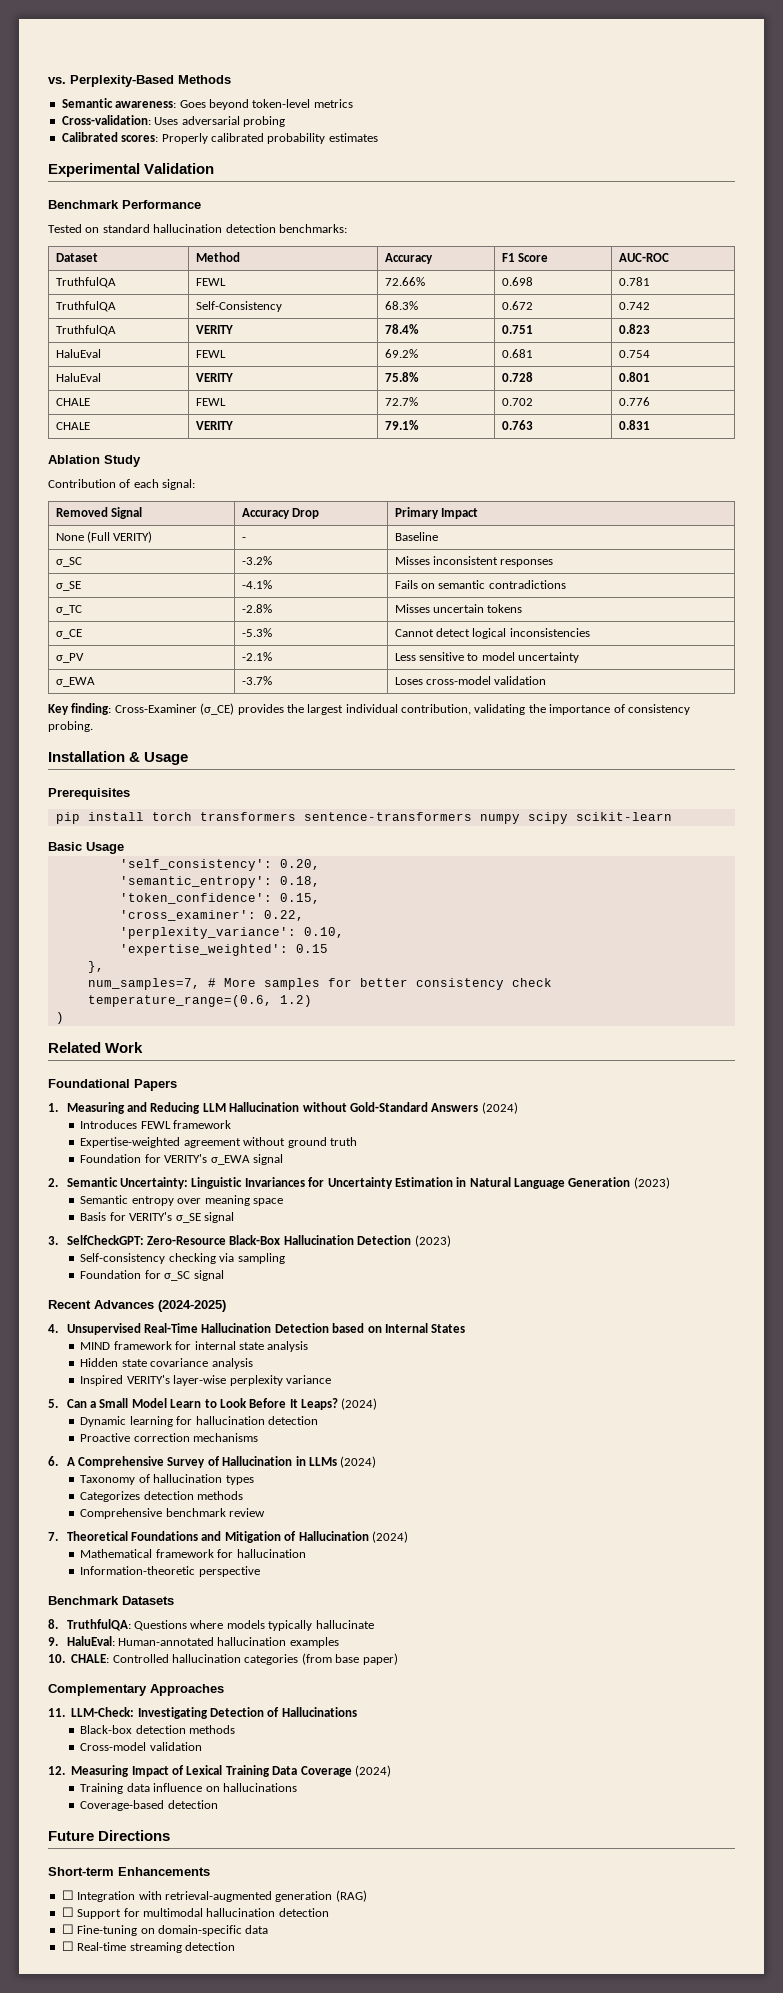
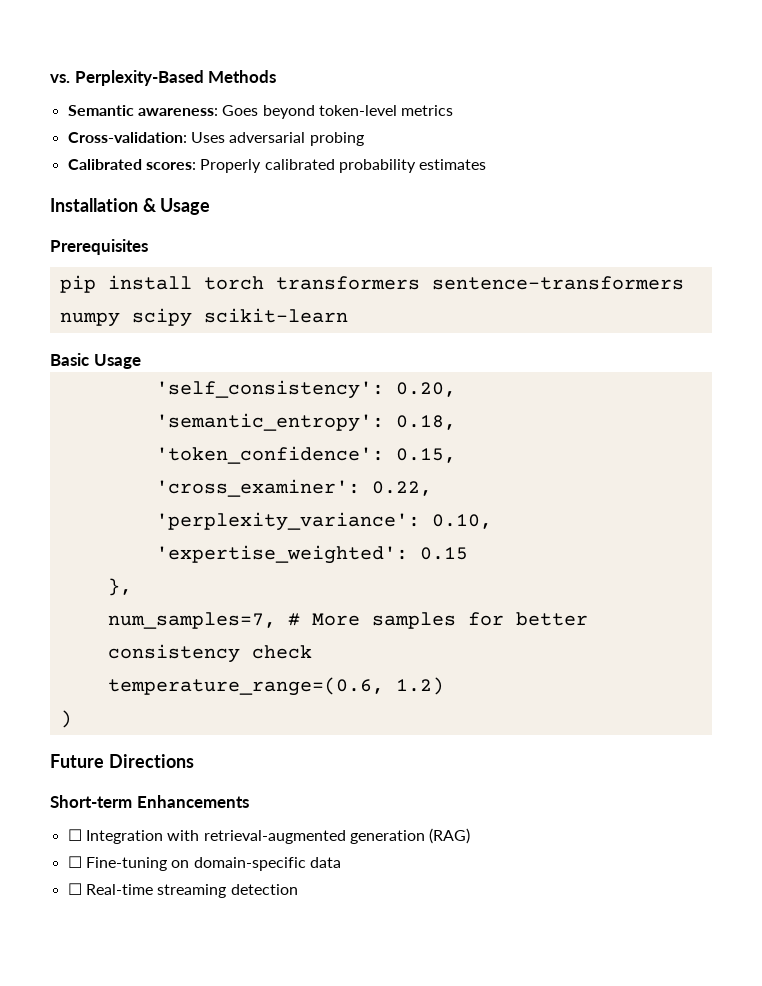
- Experimental Validation
- Benchmark Performance
- Tested on standard hallucination detection benchmarks:
- Dataset | Method | Accuracy | F1 Score | AUC-ROC
- TruthfulQA | FEWL | 72.66% | 0.698 | 0.781
- TruthfulQA | Self-Consistency | 68.3% | 0.672 | 0.742
- TruthfulQA | VERITY | 78.4% | 0.751 | 0.823
- HaluEval | FEWL | 69.2% | 0.681 | 0.754
- HaluEval | VERITY | 75.8% | 0.728 | 0.801
- CHALE | FEWL | 72.7% | 0.702 | 0.776
- CHALE | VERITY | 79.1% | 0.763 | 0.831
- Ablation Study
- Contribution of each signal:
- Removed Signal | Accuracy Drop | Primary Impact
- None (Full VERITY) | - | Baseline
- σ_SC | -3.2% | Misses inconsistent responses
- σ_SE | -4.1% | Fails on semantic contradictions
- σ_TC | -2.8% | Misses uncertain tokens
- σ_CE | -5.3% | Cannot detect logical inconsistencies
- σ_PV | -2.1% | Less sensitive to model uncertainty
- σ_EWA | -3.7% | Loses cross-model validation
- Key finding: Cross-Examiner (σ_CE) provides the largest individual contribution, validating the importance of consistency probing.
- Related Work
- Foundational Papers
- 1. Measuring and Reducing LLM Hallucination without Gold-Standard Answers (2024)
- Introduces FEWL framework
- Expertise-weighted agreement without ground truth
- Foundation for VERITY's σ_EWA signal
- 2. Semantic Uncertainty: Linguistic Invariances for Uncertainty Estimation in Natural Language Generation (2023)
- Semantic entropy over meaning space
- Basis for VERITY's σ_SE signal
- 3. SelfCheckGPT: Zero-Resource Black-Box Hallucination Detection (2023)
- Self-consistency checking via sampling
- Foundation for σ_SC signal
- Recent Advances (2024-2025)
- 4. Unsupervised Real-Time Hallucination Detection based on Internal States
- MIND framework for internal state analysis
- Hidden state covariance analysis
- Inspired VERITY's layer-wise perplexity variance
- 5. Can a Small Model Learn to Look Before It Leaps? (2024)
- Dynamic learning for hallucination detection
- Proactive correction mechanisms
- 6. A Comprehensive Survey of Hallucination in LLMs (2024)
- Taxonomy of hallucination types
- Categorizes detection methods
- Comprehensive benchmark review
- 7. Theoretical Foundations and Mitigation of Hallucination (2024)
- Mathematical framework for hallucination
- Information-theoretic perspective
- Benchmark Datasets
- 8. TruthfulQA: Questions where models typically hallucinate
- 9. HaluEval: Human-annotated hallucination examples
- 10. CHALE: Controlled hallucination categories (from base paper)
- Complementary Approaches
- 11. LLM-Check: Investigating Detection of Hallucinations
- Black-box detection methods
- Cross-model validation
- 12. Measuring Impact of Lexical Training Data Coverage (2024)
- Training data influence on hallucinations
- Coverage-based detection
- ☐ Support for multimodal hallucination detection

